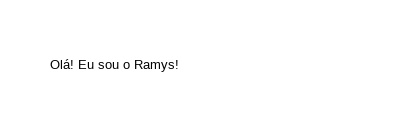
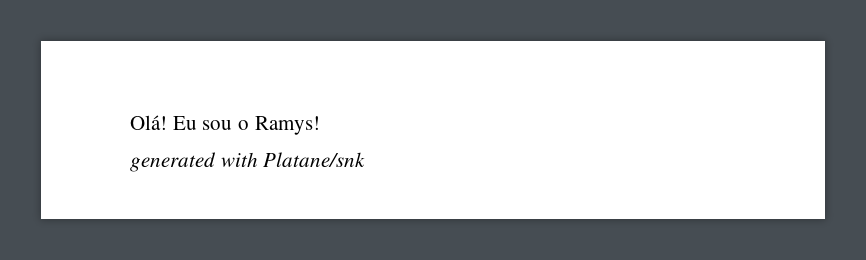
+ generated with Platane/snk

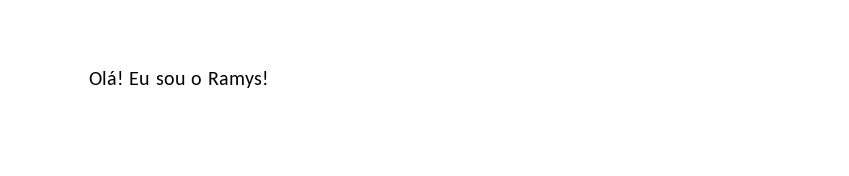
- generated with Platane/snk

